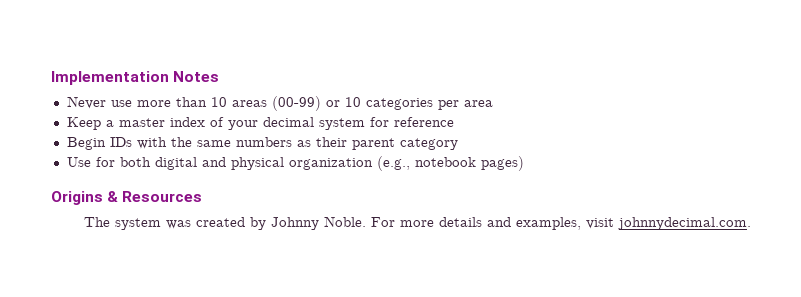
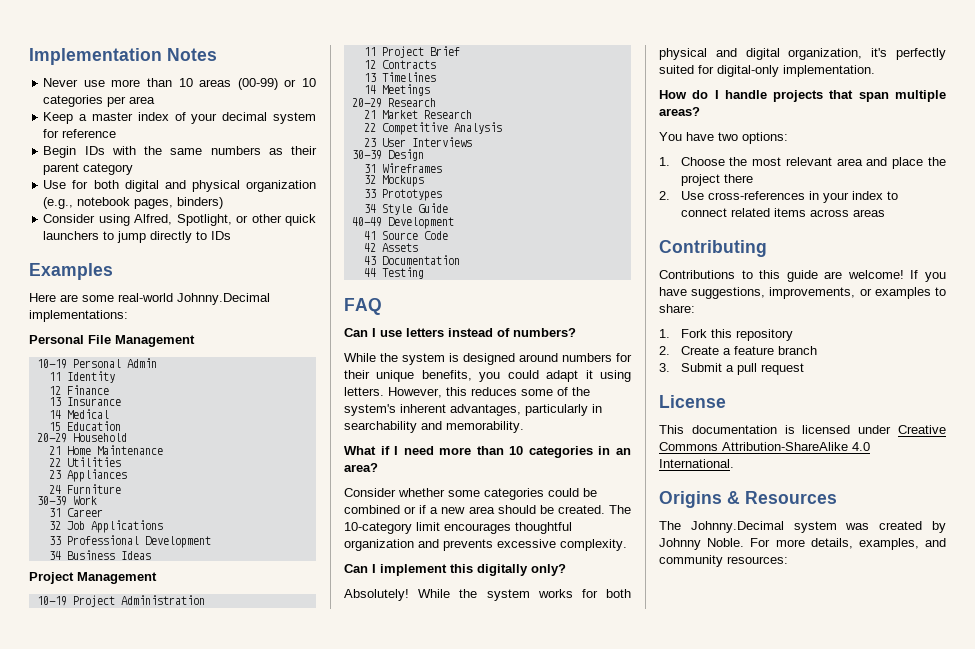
- Use for both digital and physical organization (e.g., notebook pages)
+ Use for both digital and physical organization (e.g., notebook pages, binders)
+ Consider using Alfred, Spotlight, or other quick launchers to jump directly to IDs
+ Examples
+ Here are some real-world Johnny.Decimal implementations:
+ Personal File Management
+ 10-19 Personal Admin
+ 11 Identity
+ 12 Finance
+ 13 Insurance
+ 14 Medical
+ 15 Education
+ 20-29 Household
+ 21 Home Maintenance
+ 22 Utilities
+ 23 Appliances
+ 24 Furniture
+ 30-39 Work
+ 31 Career
+ 32 Job Applications
+ 33 Professional Development
+ 34 Business Ideas
+ Project Management
+ 10-19 Project Administration
+ 11 Project Brief
+ 12 Contracts
+ 13 Timelines
+ 14 Meetings
+ 20-29 Research
+ 21 Market Research
+ 22 Competitive Analysis
+ 23 User Interviews
+ 30-39 Design
+ 31 Wireframes
+ 32 Mockups
+ 33 Prototypes
+ 34 Style Guide
+ 40-49 Development
+ 41 Source Code
+ 42 Assets
+ 43 Documentation
+ 44 Testing
+ FAQ
+ Can I use letters instead of numbers?
+ While the system is designed around numbers for their unique benefits, you could adapt it using letters. However, this reduces some of the system's inherent advantages, particularly in searchability and memorability.
+ What if I need more than 10 categories in an area?
+ Consider whether some categories could be combined or if a new area should be created. The 10-category limit encourages thoughtful organization and prevents excessive complexity.
+ Can I implement this digitally only?
+ Absolutely! While the system works for both physical and digital organization, it's perfectly suited for digital-only implementation.
+ How do I handle projects that span multiple areas?
+ You have two options:
+ 1. Choose the most relevant area and place the project there
+ 2. Use cross-references in your index to connect related items across areas
+ Contributing
+ Contributions to this guide are welcome! If you have suggestions, improvements, or examples to share:
+ 1. Fork this repository
+ 2. Create a feature branch
+ 3. Submit a pull request
+ License
+ This documentation is licensed under Creative Commons Attribution-ShareAlike 4.0 International.
- The system was created by Johnny Noble.
+ The Johnny.Decimal system was created by Johnny Noble.
- For more details and examples, visit johnnydecimal.com.
+ For more details, examples, and community resources:

